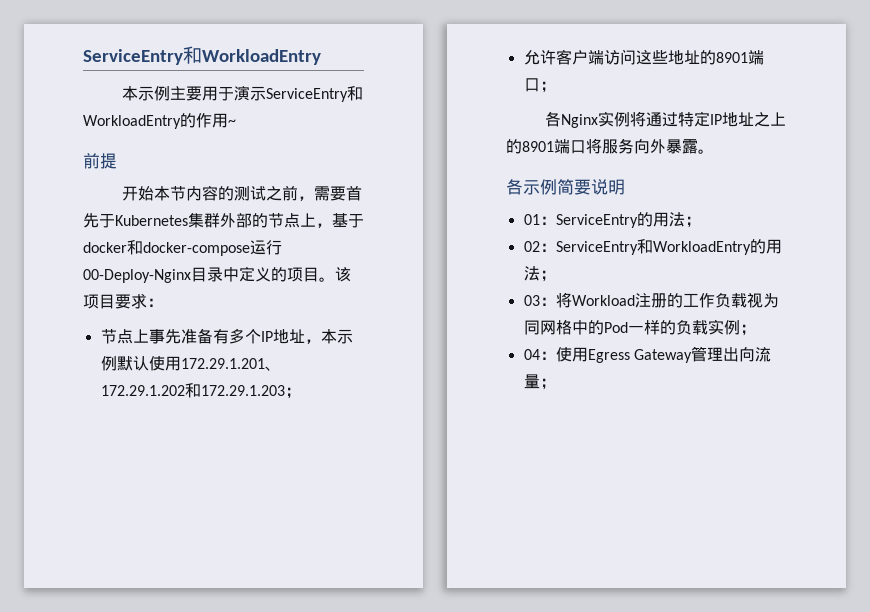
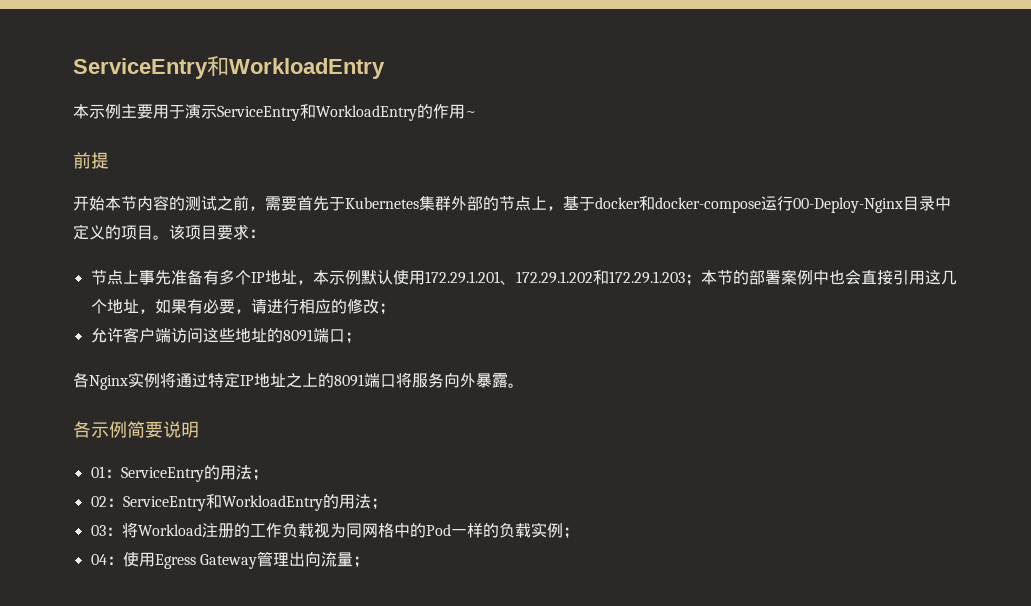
- 节点上事先准备有多个IP地址，本示例默认使用172.29.1.201、172.29.1.202和172.29.1.203；
+ 节点上事先准备有多个IP地址，本示例默认使用172.29.1.201、172.29.1.202和172.29.1.203；本节的部署案例中也会直接引用这几个地址，如果有必要，请进行相应的修改；
- 允许客户端访问这些地址的8901端口；
+ 允许客户端访问这些地址的8091端口；
- 各Nginx实例将通过特定IP地址之上的8901端口将服务向外暴露。
+ 各Nginx实例将通过特定IP地址之上的8091端口将服务向外暴露。

